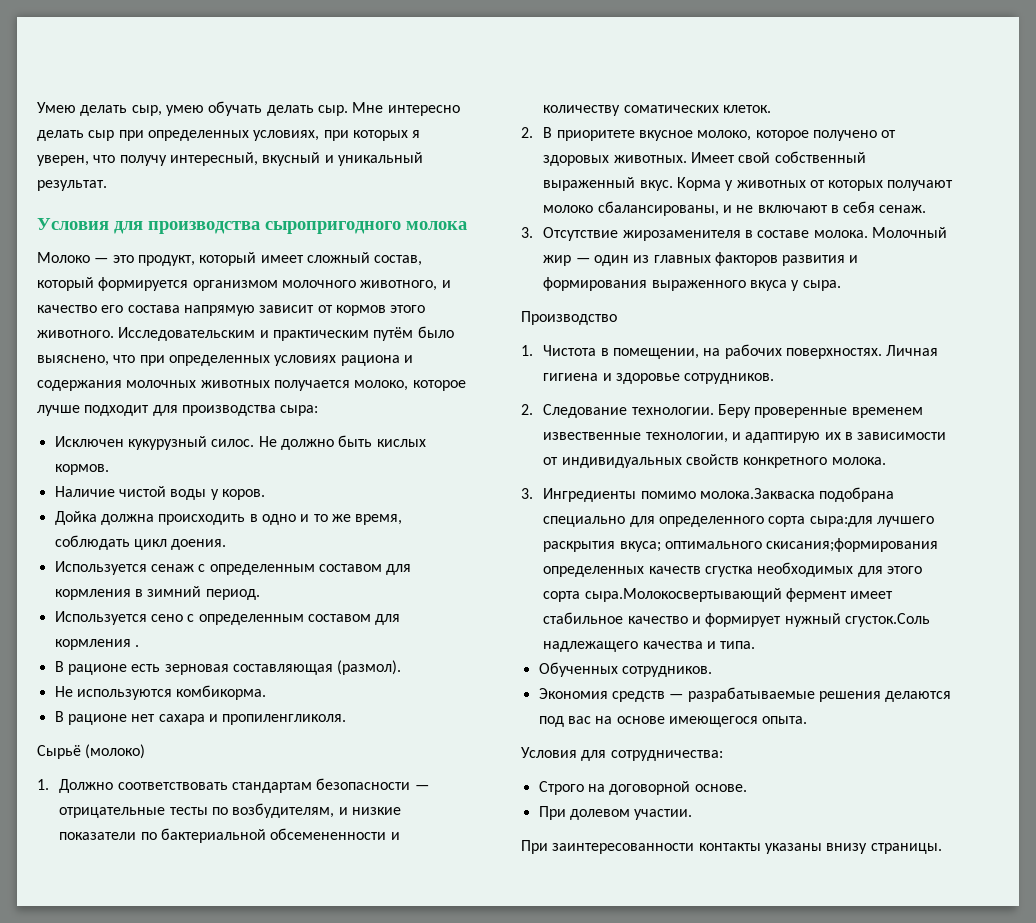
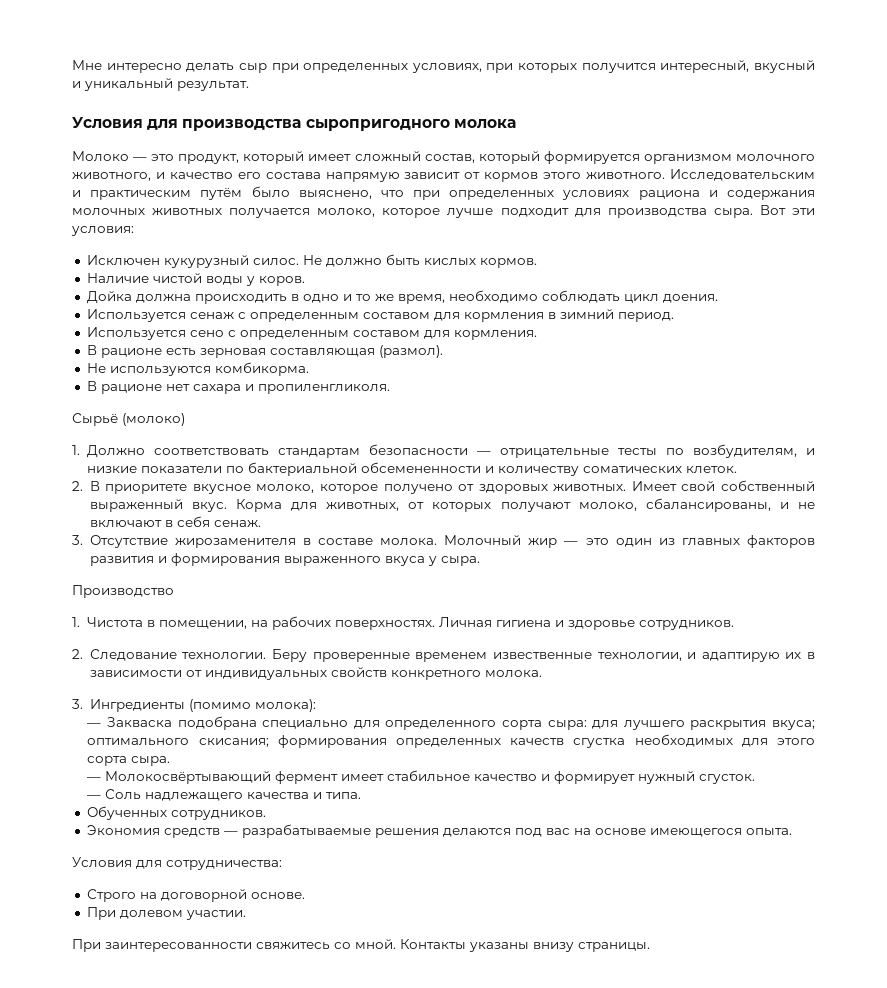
- Умею делать сыр, умею обучать делать сыр. Мне интересно делать сыр при определенных условиях, при которых я уверен, что получу интересный, вкусный и уникальный результат.
+ Мне интересно делать сыр при определенных условиях, при которых получится интересный, вкусный и уникальный результат.
- Исследовательским и практическим путём было выяснено, что при определенных условиях рациона и содержания молочных животных получается молоко, которое лучше подходит для производства сыра:
+ Исследовательским и практическим путём было выяснено, что при определенных условиях рациона и содержания молочных животных получается молоко, которое лучше подходит для производства сыра. Вот эти условия:
- Дойка должна происходить в одно и то же время, соблюдать цикл доения.
+ Дойка должна происходить в одно и то же время, необходимо соблюдать цикл доения.
- Используется сено с определенным составом для кормления .
+ Используется сено с определенным составом для кормления.
- Корма у животных от которых получают молоко сбалансированы, и не включают в себя сенаж.
+ Корма для животных, от которых получают молоко, сбалансированы, и не включают в себя сенаж.
- Молочный жир — один из главных факторов развития и формирования выраженного вкуса у сыра.
+ Молочный жир — это один из главных факторов развития и формирования выраженного вкуса у сыра.
- 3. Ингредиенты помимо молока.Закваска подобрана специально для определенного сорта сыра:для лучшего раскрытия вкуса; оптимального скисания;формирования определенных качеств сгустка необходимых для этого сорта сыра.Молокосвертывающий фермент имеет стабильное качество и формирует нужный сгусток.Соль надлежащего качества и типа.
+ 3. Ингредиенты (помимо молока):
+ — Закваска подобрана специально для определенного сорта сыра: для лучшего раскрытия вкуса; оптимального скисания; формирования определенных качеств сгустка необходимых для этого сорта сыра.
+ — Молокосвёртывающий фермент имеет стабильное качество и формирует нужный сгусток.
+ — Соль надлежащего качества и типа.
- При заинтересованности контакты указаны внизу страницы.
+ При заинтересованности свяжитесь со мной. Контакты указаны внизу страницы.

